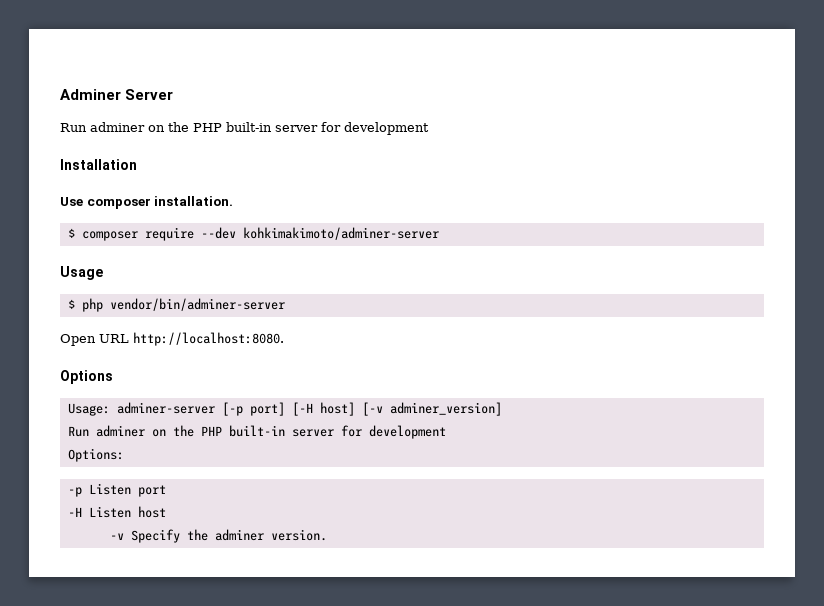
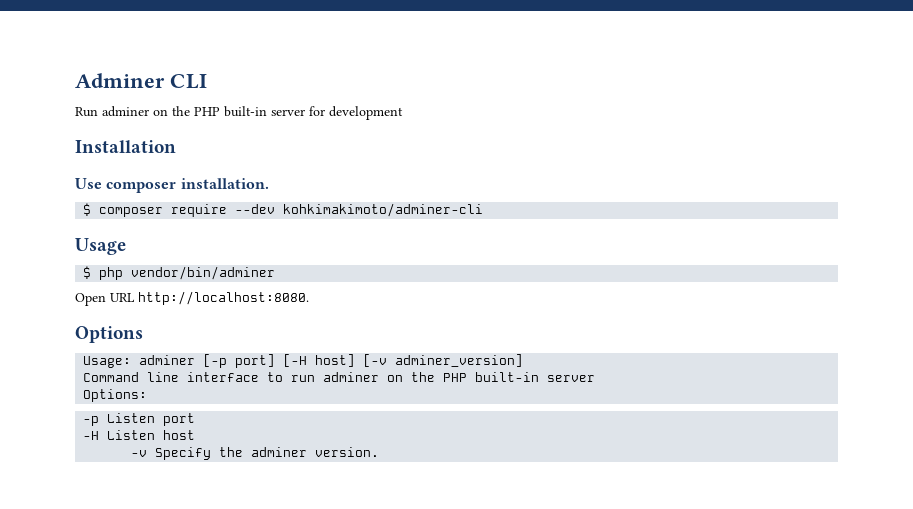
- Adminer Server
+ Adminer CLI
- $ composer require --dev kohkimakimoto/adminer-server
+ $ composer require --dev kohkimakimoto/adminer-cli
- $ php vendor/bin/adminer-server
+ $ php vendor/bin/adminer
- Usage: adminer-server [-p port] [-H host] [-v adminer_version]
- Run adminer on the PHP built-in server for development
+ Usage: adminer [-p port] [-H host] [-v adminer_version]
+ Command line interface to run adminer on the PHP built-in server

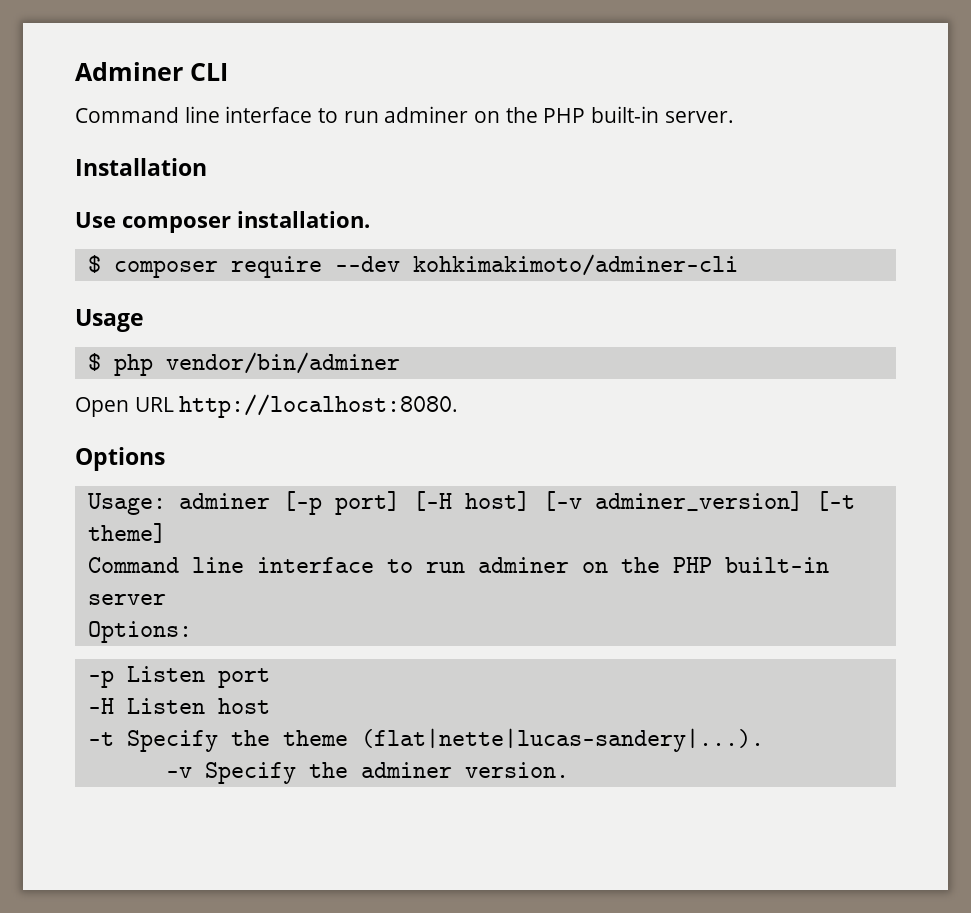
- Run adminer on the PHP built-in server for development
+ Command line interface to run adminer on the PHP built-in server.
- Usage: adminer [-p port] [-H host] [-v adminer_version]
+ Usage: adminer [-p port] [-H host] [-v adminer_version] [-t theme]
+ -t Specify the theme (flat|nette|lucas-sandery|...).

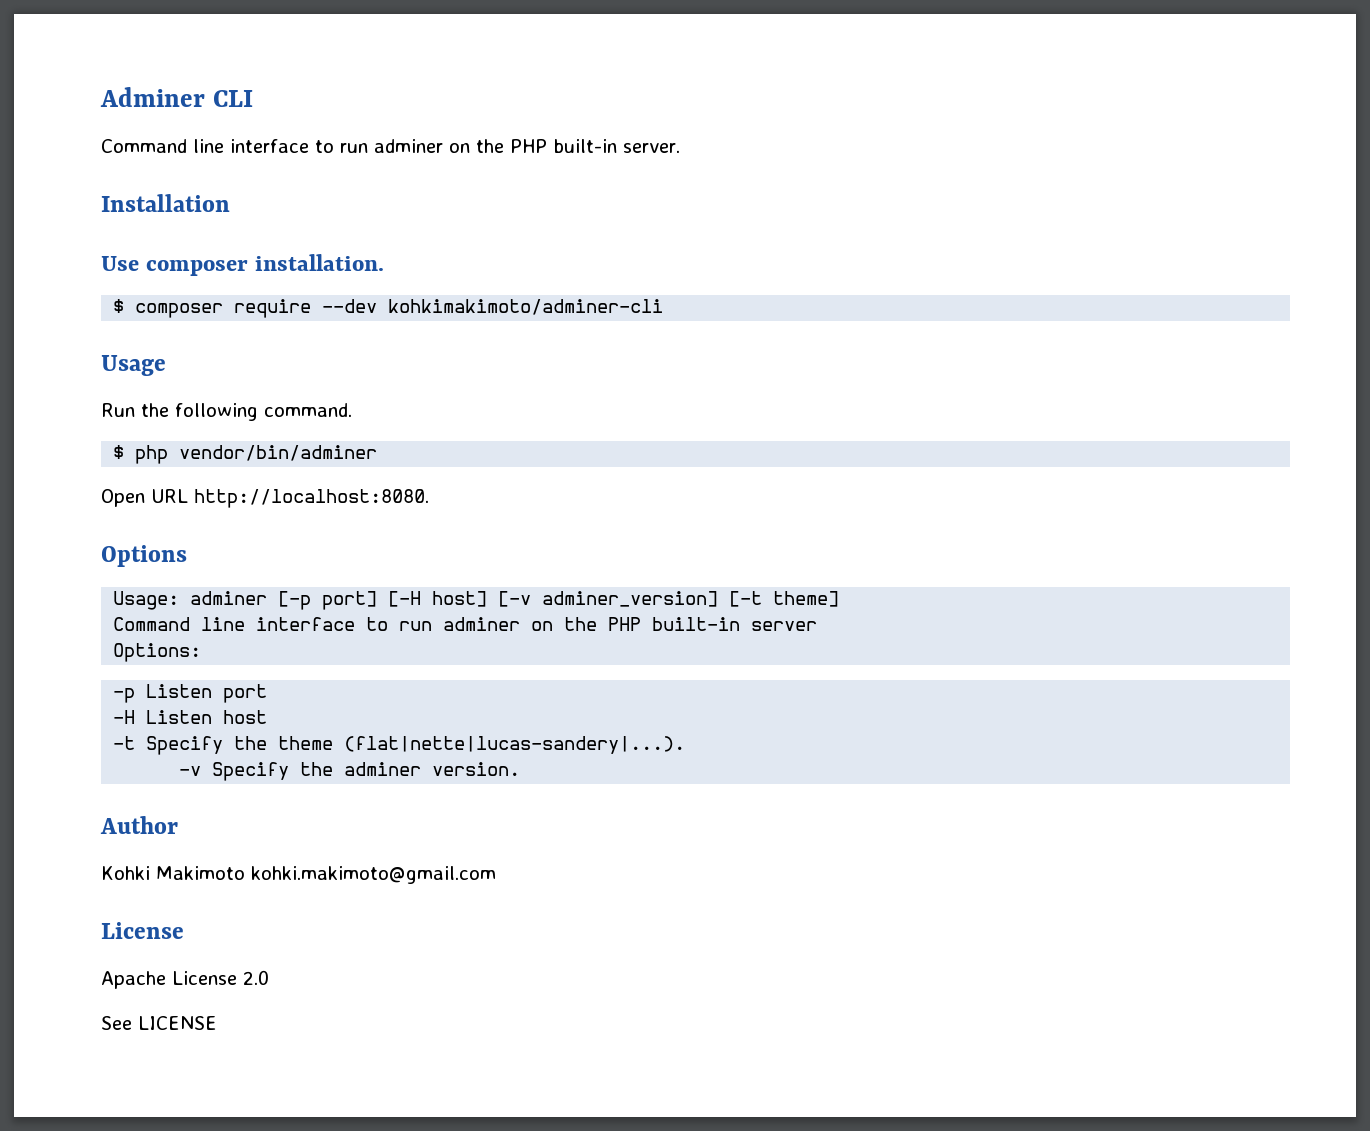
+ Run the following command.
+ Author
+ Kohki Makimoto kohki.makimoto@gmail.com
+ License
+ Apache License 2.0
+ See LICENSE

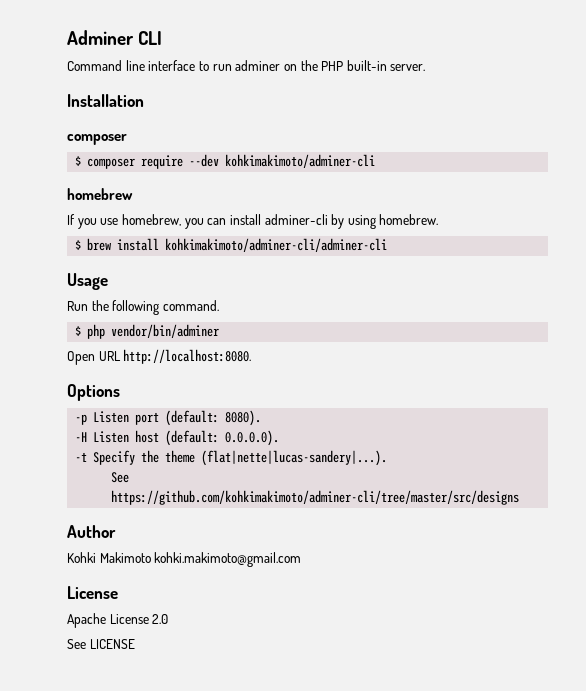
  Installation
- Use composer installation.
+ composer
+ homebrew
+ If you use homebrew, you can install adminer-cli by using homebrew.
+ $ brew install kohkimakimoto/adminer-cli/adminer-cli
- Usage: adminer [-p port] [-H host] [-v adminer_version] [-t theme]
- Command line interface to run adminer on the PHP built-in server
- Options:
- -p Listen port
+ -p Listen port (default: 8080).
- -H Listen host
+ -H Listen host (default: 0.0.0.0).
- -v Specify the adminer version.
+ See https://github.com/kohkimakimoto/adminer-cli/tree/master/src/designs

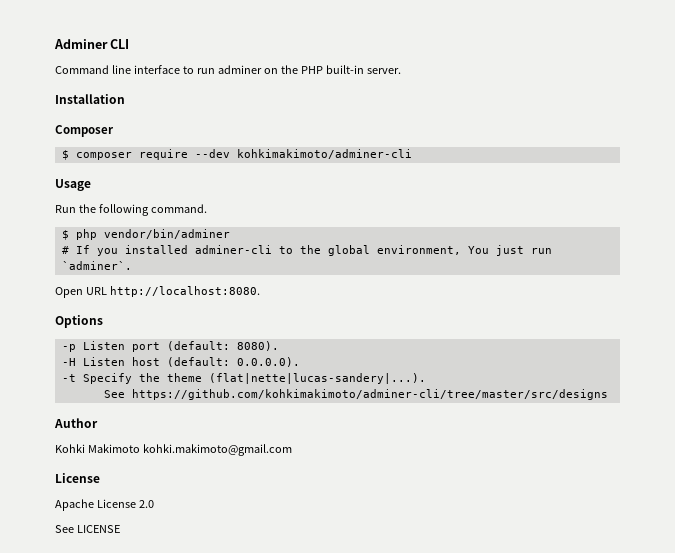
  Installation
- composer
+ Composer
- homebrew
- If you use homebrew, you can install adminer-cli by using homebrew.
- $ brew install kohkimakimoto/adminer-cli/adminer-cli
+ # If you installed adminer-cli to the global environment, You just run `adminer`.

